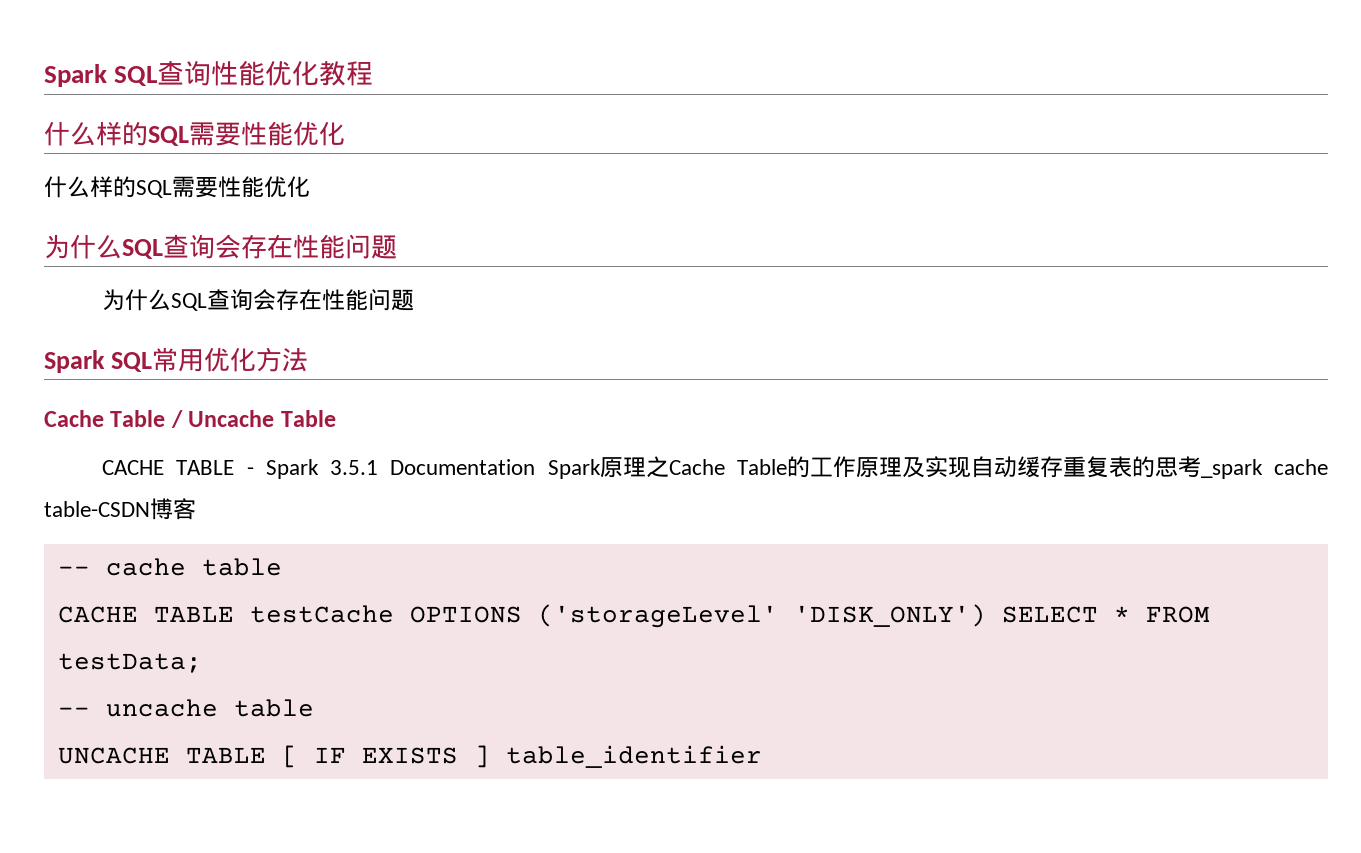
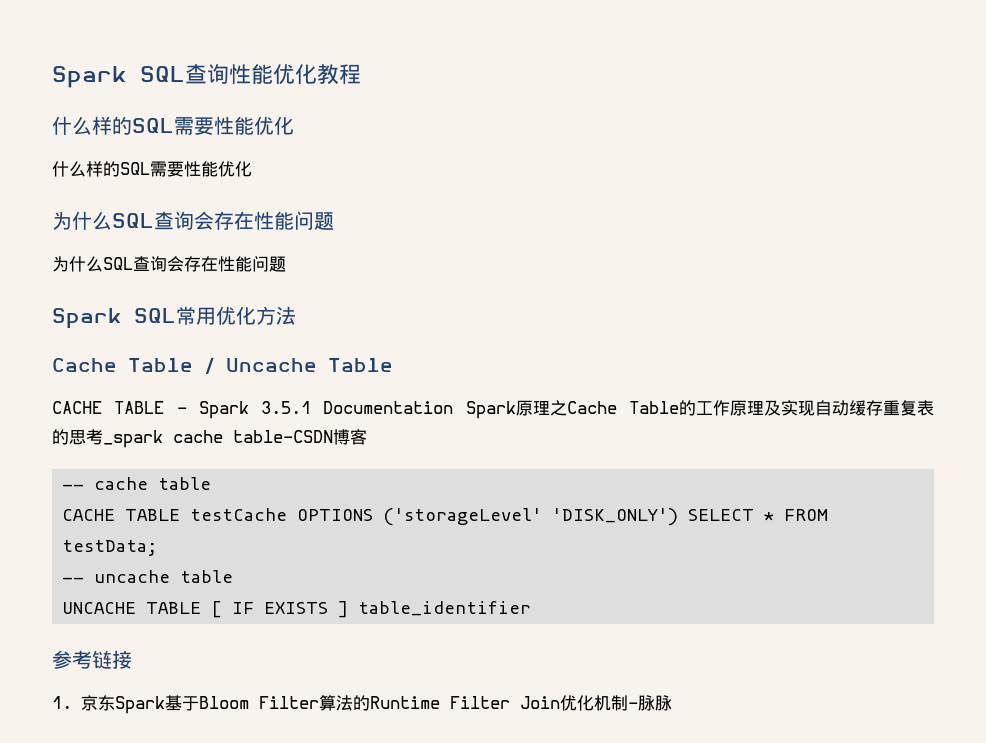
+ 参考链接
+ 1.京东Spark基于Bloom Filter算法的Runtime Filter Join优化机制-脉脉

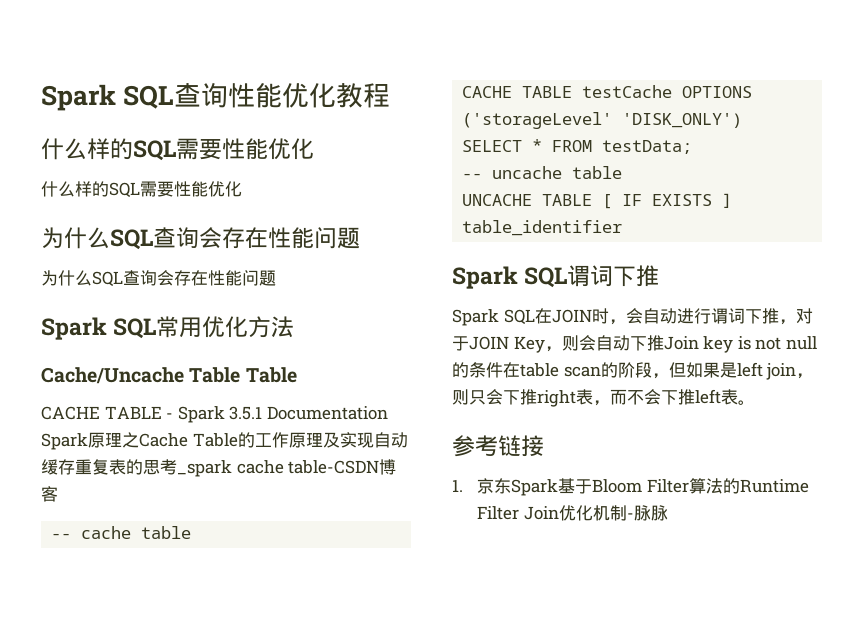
- Cache Table / Uncache Table
+ Cache/Uncache Table Table
+ Spark SQL谓词下推
+ Spark SQL在JOIN时，会自动进行谓词下推，对于JOIN Key，则会自动下推Join key is not null的条件在table scan的阶段，但如果是left join，则只会下推right表，而不会下推left表。

